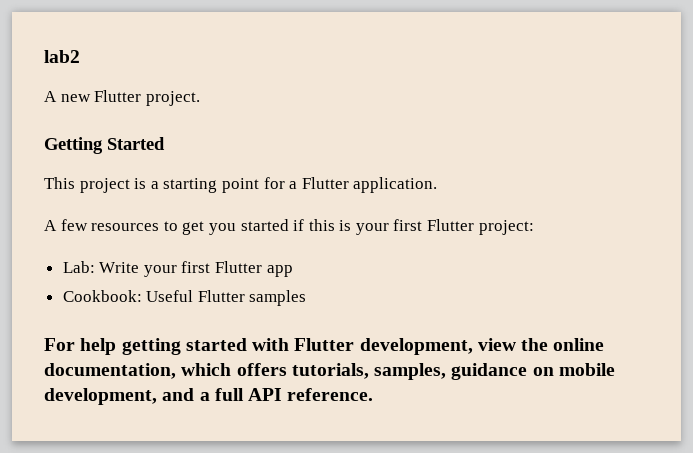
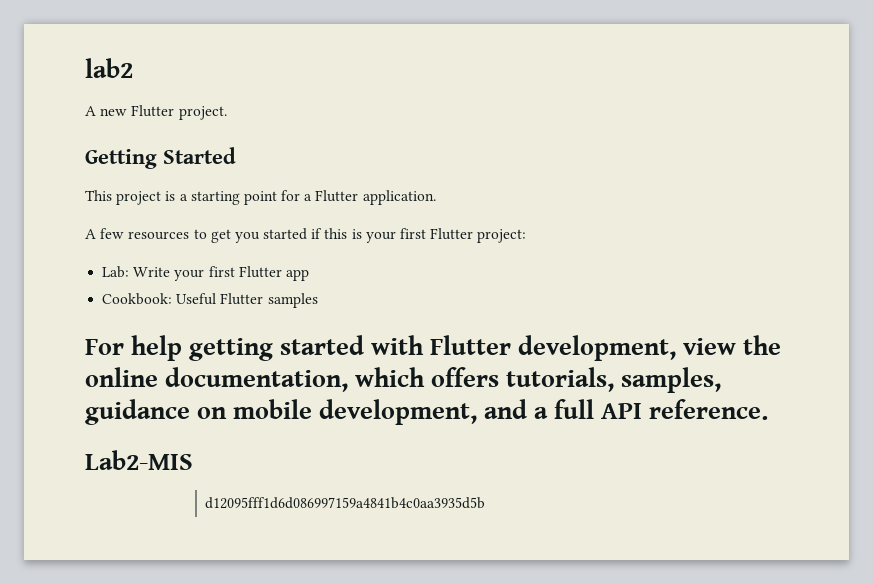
+ Lab2-MIS
+ d12095fff1d6d086997159a4841b4c0aa3935d5b

